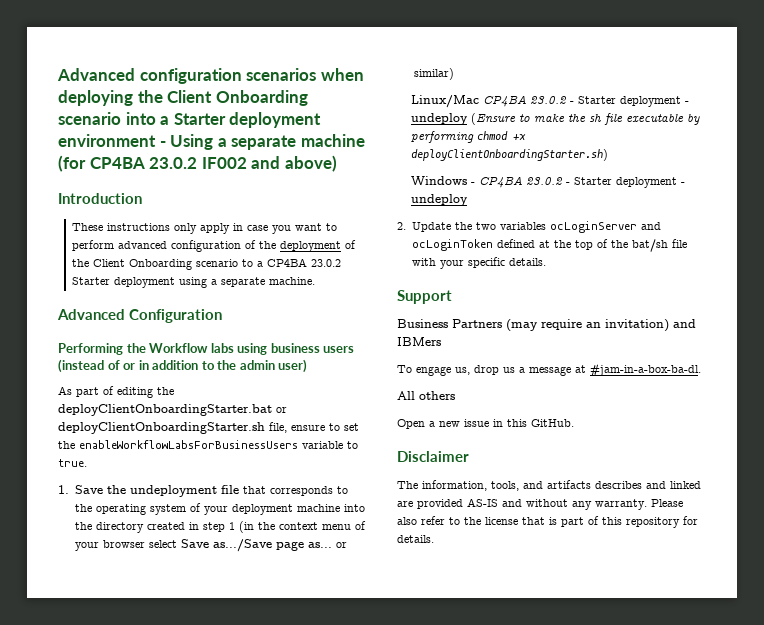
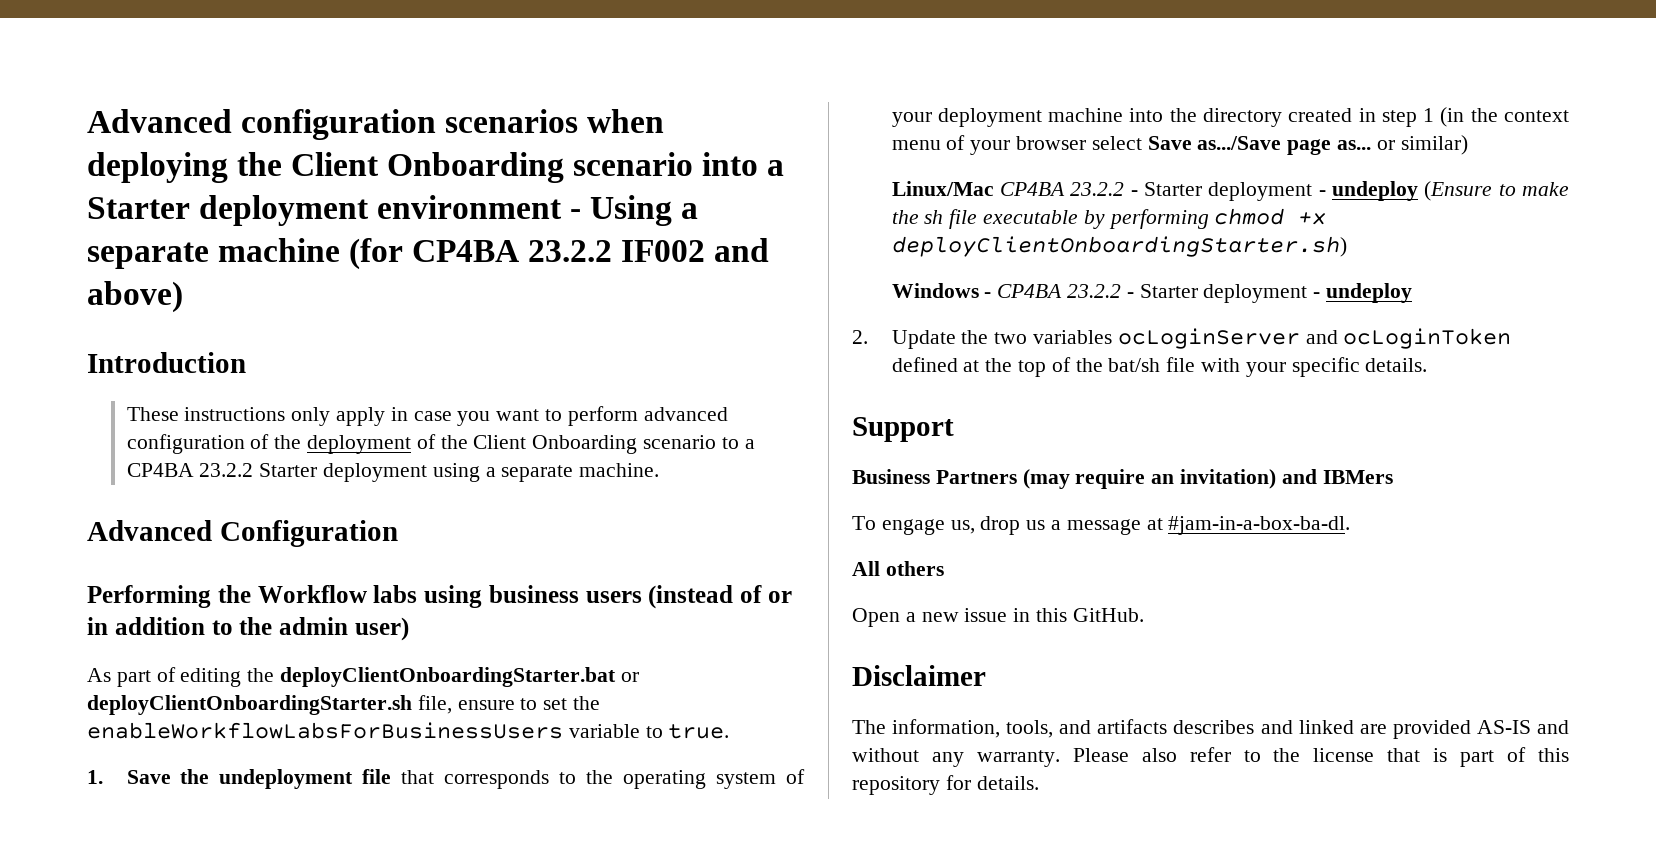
- Advanced configuration scenarios when deploying the Client Onboarding scenario into a Starter deployment environment - Using a separate machine (for CP4BA 23.0.2 IF002 and above)
+ Advanced configuration scenarios when deploying the Client Onboarding scenario into a Starter deployment environment - Using a separate machine (for CP4BA 23.2.2 IF002 and above)
- These instructions only apply in case you want to perform advanced configuration of the deployment of the Client Onboarding scenario to a CP4BA 23.0.2 Starter deployment using a separate machine.
+ These instructions only apply in case you want to perform advanced configuration of the deployment of the Client Onboarding scenario to a CP4BA 23.2.2 Starter deployment using a separate machine.
- Linux/Mac CP4BA 23.0.2 - Starter deployment - undeploy (Ensure to make the sh file executable by performing chmod +x deployClientOnboardingStarter.sh)
+ Linux/Mac CP4BA 23.2.2 - Starter deployment - undeploy (Ensure to make the sh file executable by performing chmod +x deployClientOnboardingStarter.sh)
- Windows - CP4BA 23.0.2 - Starter deployment - undeploy
+ Windows - CP4BA 23.2.2 - Starter deployment - undeploy

